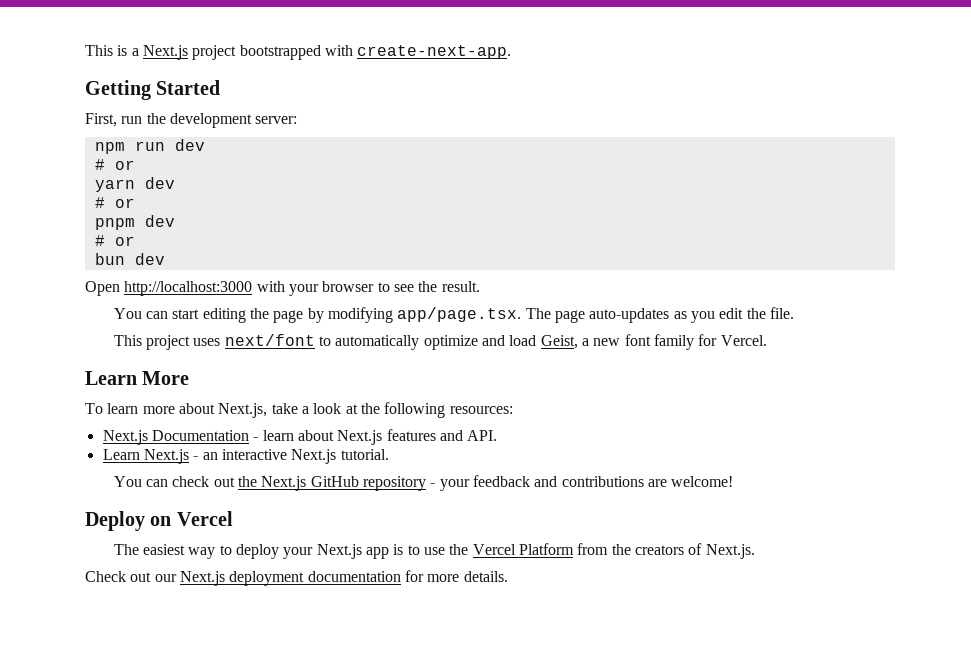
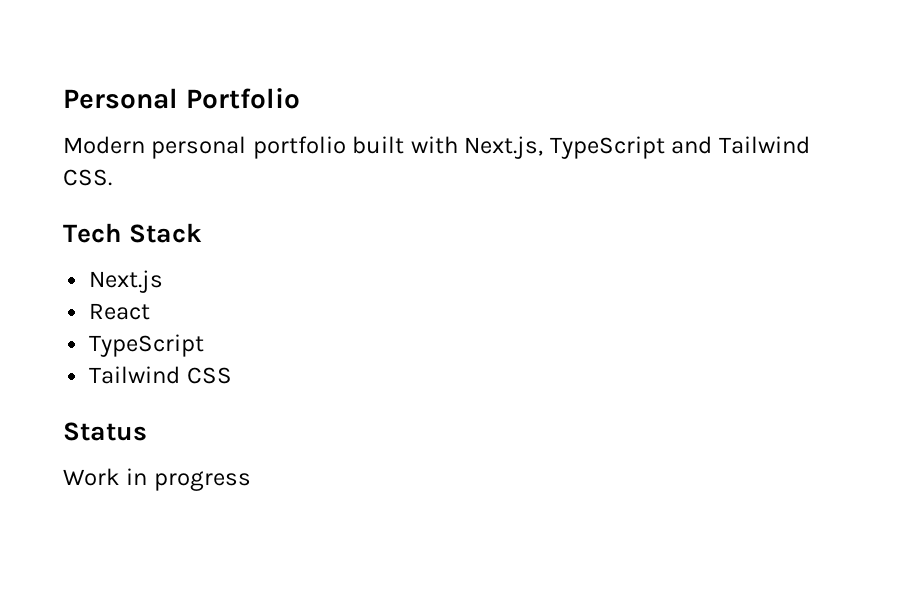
- This is a Next.js project bootstrapped with create-next-app.
- Getting Started
- First, run the development server:
- npm run dev
- # or
- yarn dev
- # or
- pnpm dev
- # or
- bun dev
- Open http://localhost:3000 with your browser to see the result.
- You can start editing the page by modifying app/page.tsx. The page auto-updates as you edit the file.
- This project uses next/font to automatically optimize and load Geist, a new font family for Vercel.
- Learn More
- To learn more about Next.js, take a look at the following resources:
- Next.js Documentation - learn about Next.js features and API.
- Learn Next.js - an interactive Next.js tutorial.
- You can check out the Next.js GitHub repository - your feedback and contributions are welcome!
- Deploy on Vercel
- The easiest way to deploy your Next.js app is to use the Vercel Platform from the creators of Next.js.
- Check out our Next.js deployment documentation for more details.
+ Personal Portfolio
+ Modern personal portfolio built with Next.js, TypeScript and Tailwind CSS.
+ Tech Stack
+ Next.js
+ React
+ TypeScript
+ Tailwind CSS
+ Status
+ Work in progress

